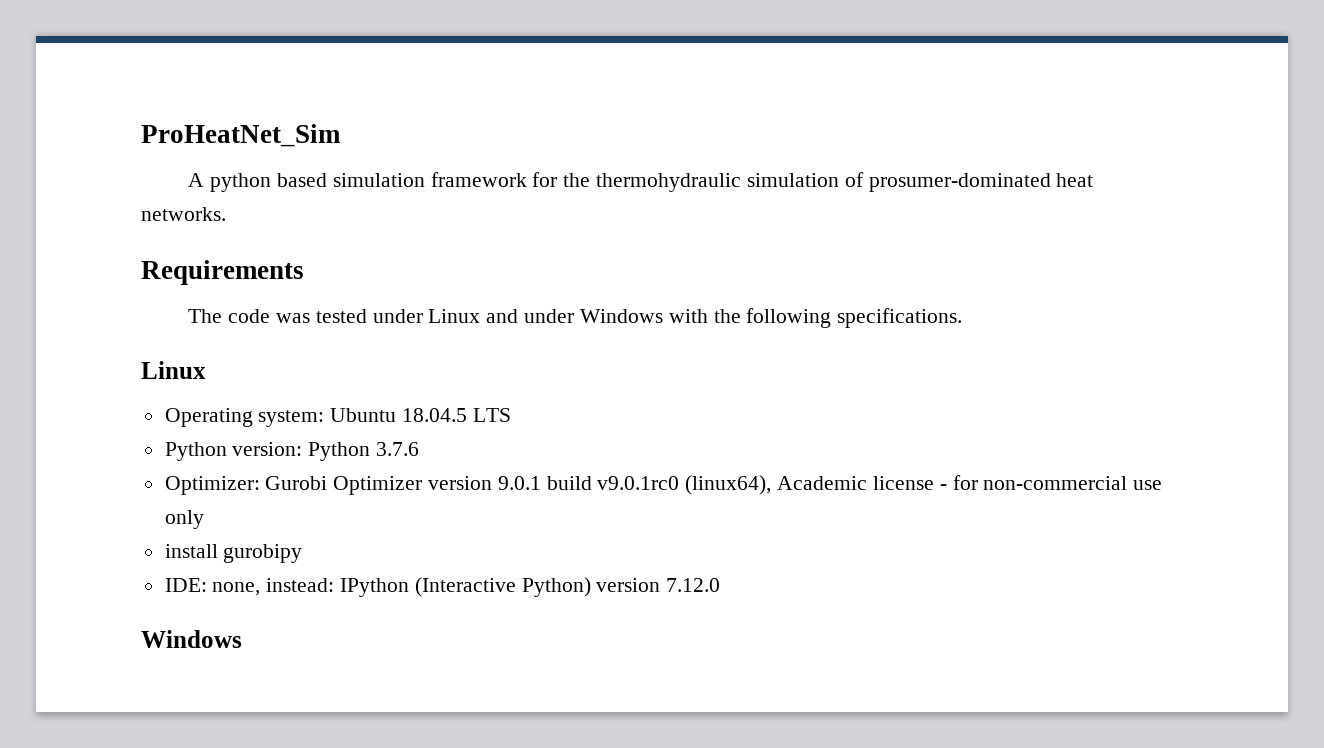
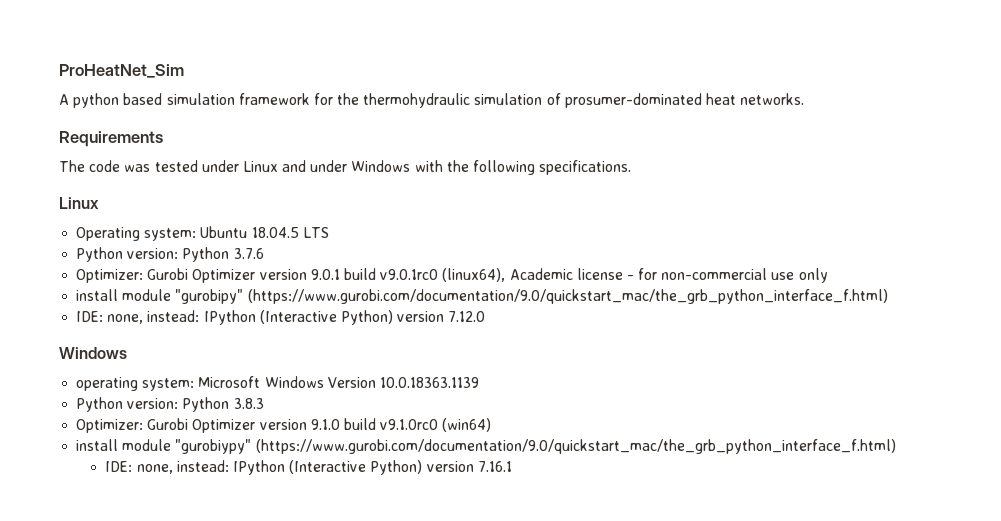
- install gurobipy
+ install module "gurobipy" (https://www.gurobi.com/documentation/9.0/quickstart_mac/the_grb_python_interface_f.html)
+ operating system: Microsoft Windows Version 10.0.18363.1139
+ Python version: Python 3.8.3
+ Optimizer: Gurobi Optimizer version 9.1.0 build v9.1.0rc0 (win64)
+ install module "gurobiypy" (https://www.gurobi.com/documentation/9.0/quickstart_mac/the_grb_python_interface_f.html)
+ IDE: none, instead: IPython (Interactive Python) version 7.16.1

